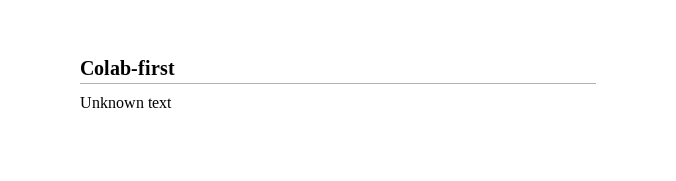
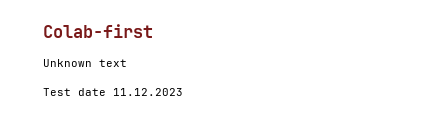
+ Test date 11.12.2023

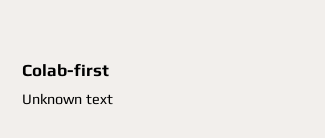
- Test date 11.12.2023

